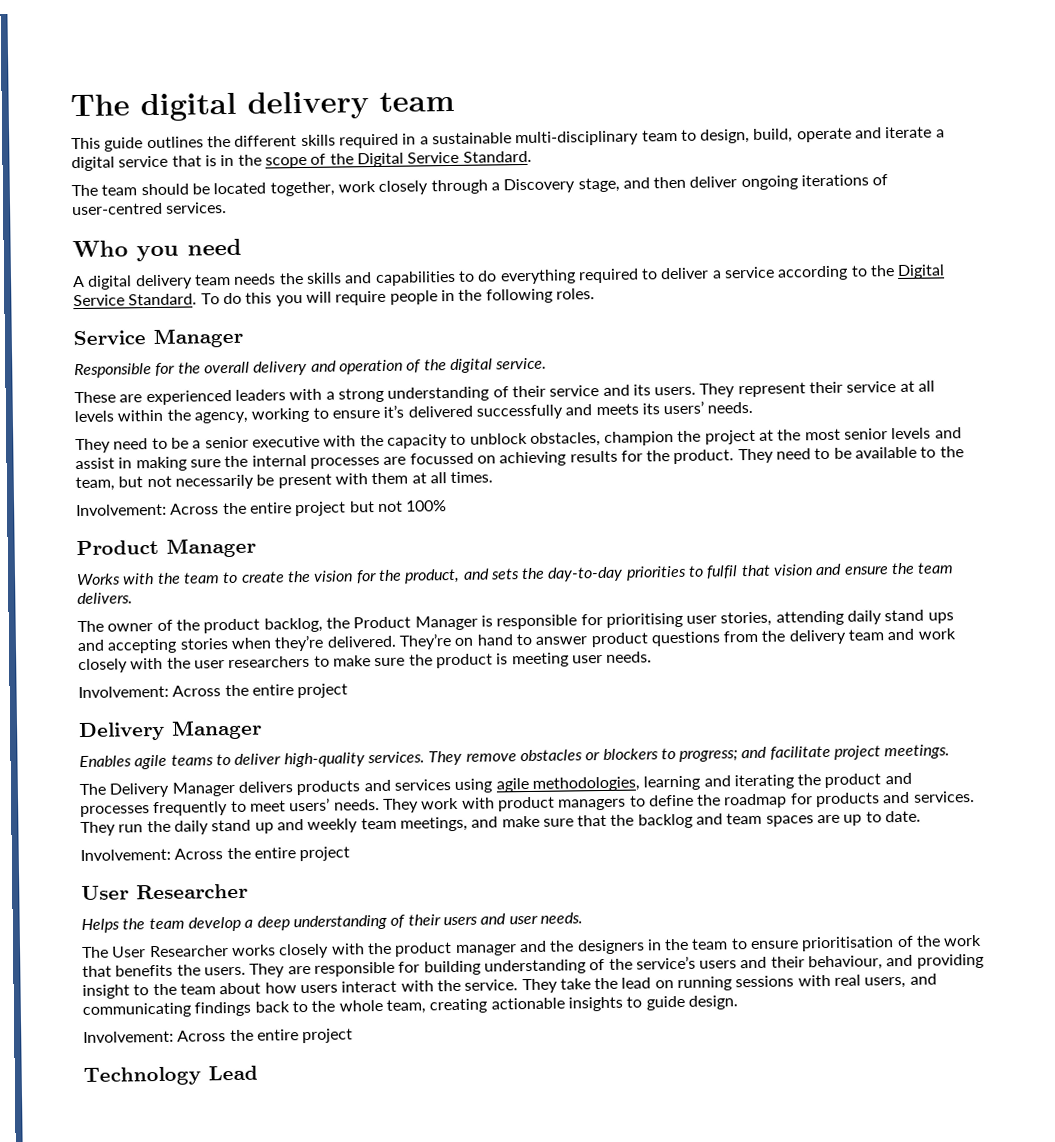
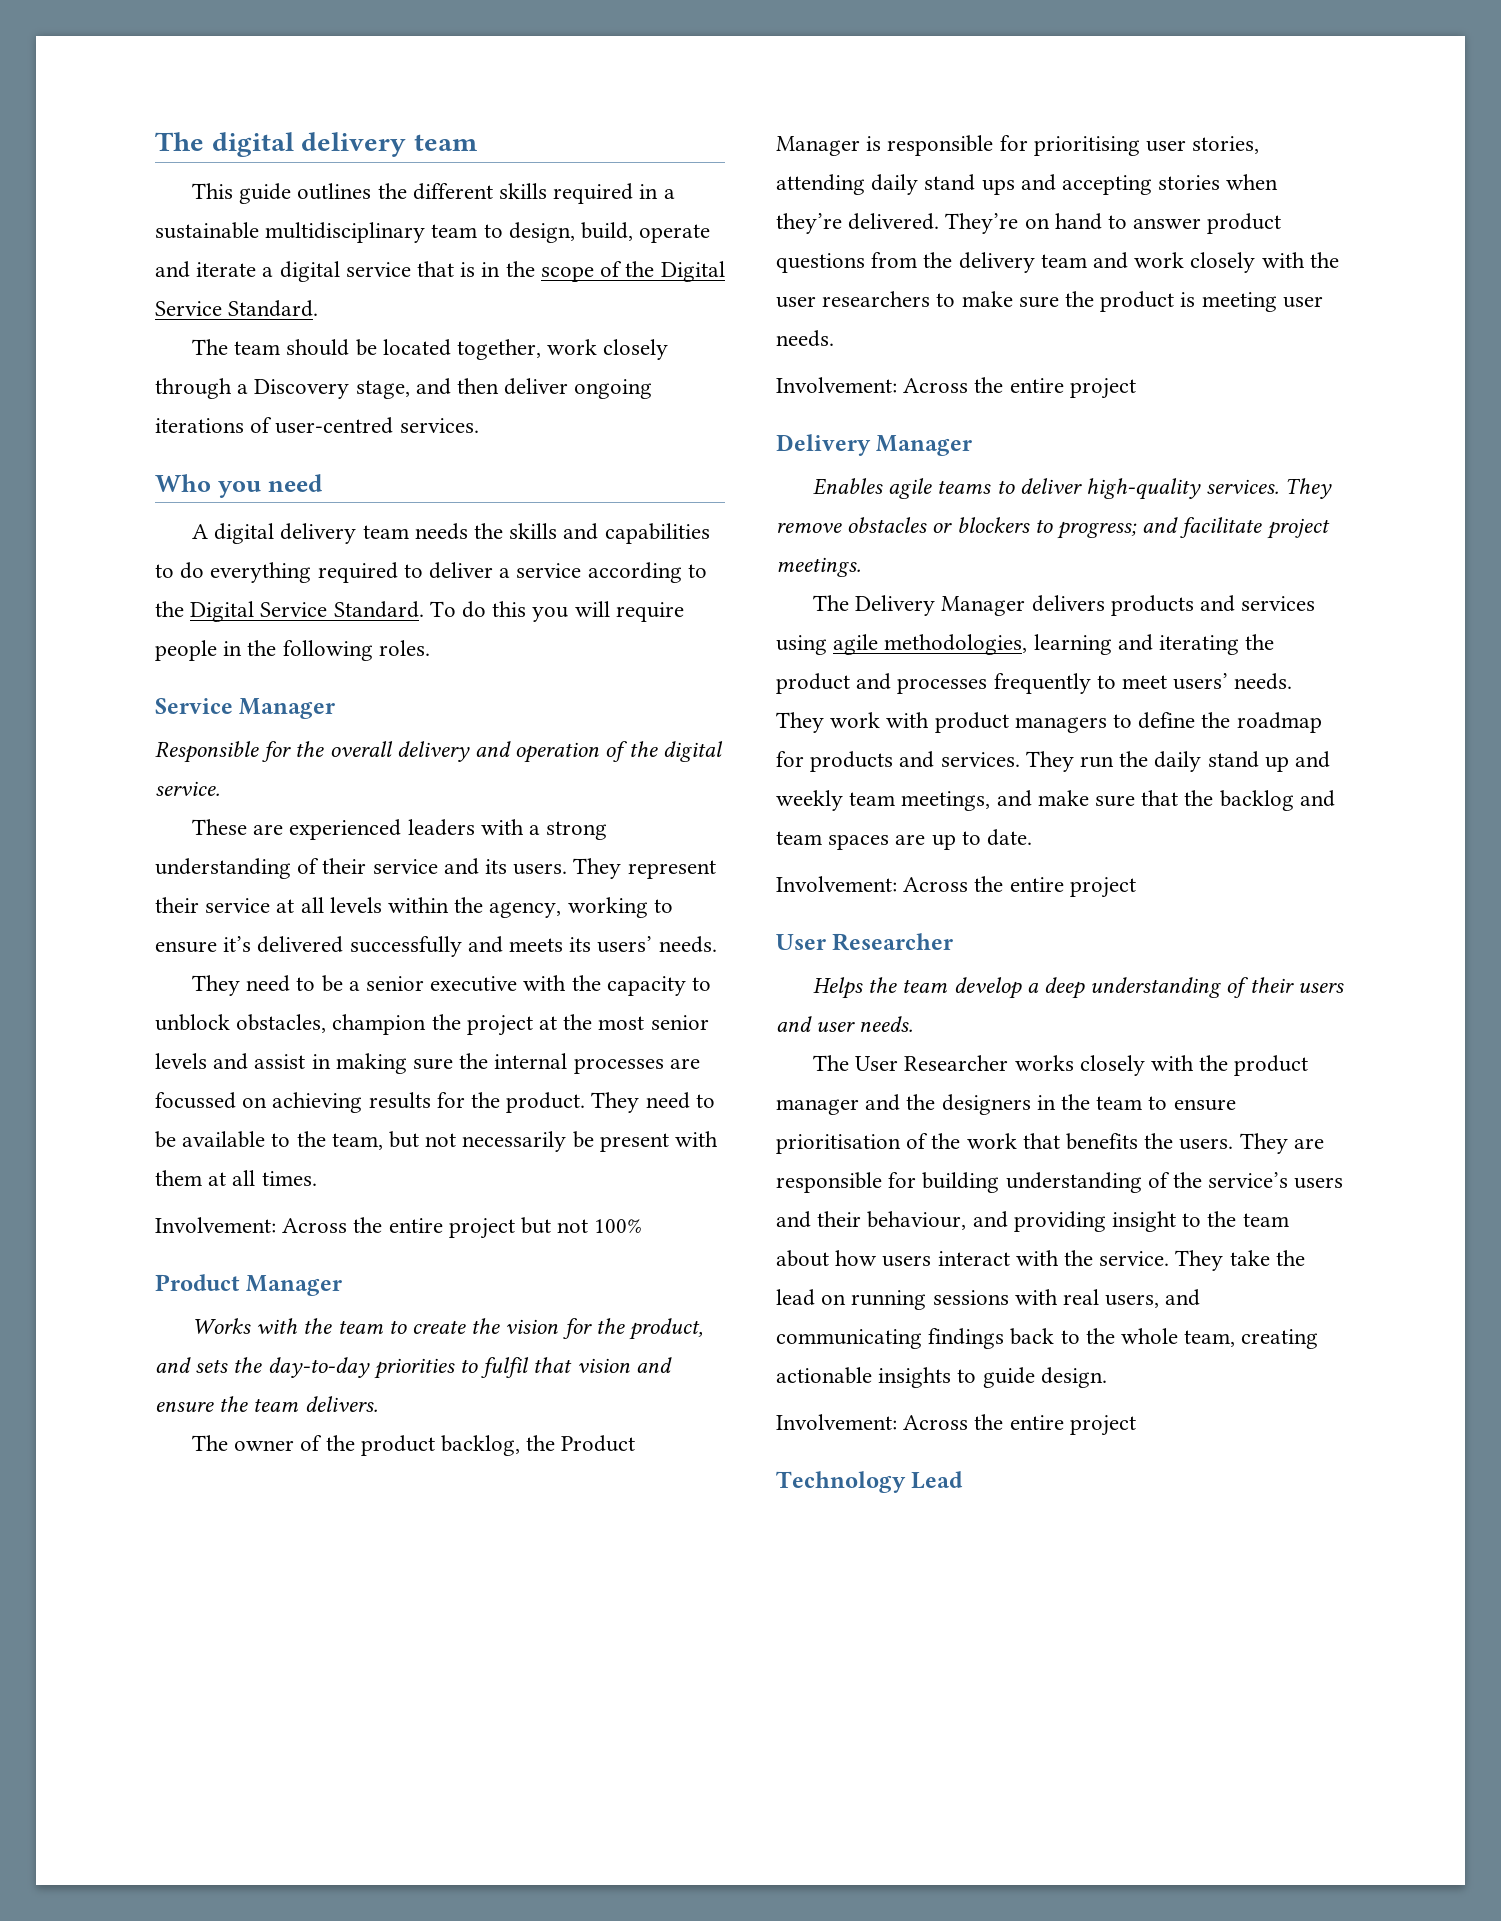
- This guide outlines the different skills required in a sustainable multi-disciplinary team to design, build, operate and iterate a digital service that is in the scope of the Digital Service Standard.
+ This guide outlines the different skills required in a sustainable multidisciplinary team to design, build, operate and iterate a digital service that is in the scope of the Digital Service Standard.

